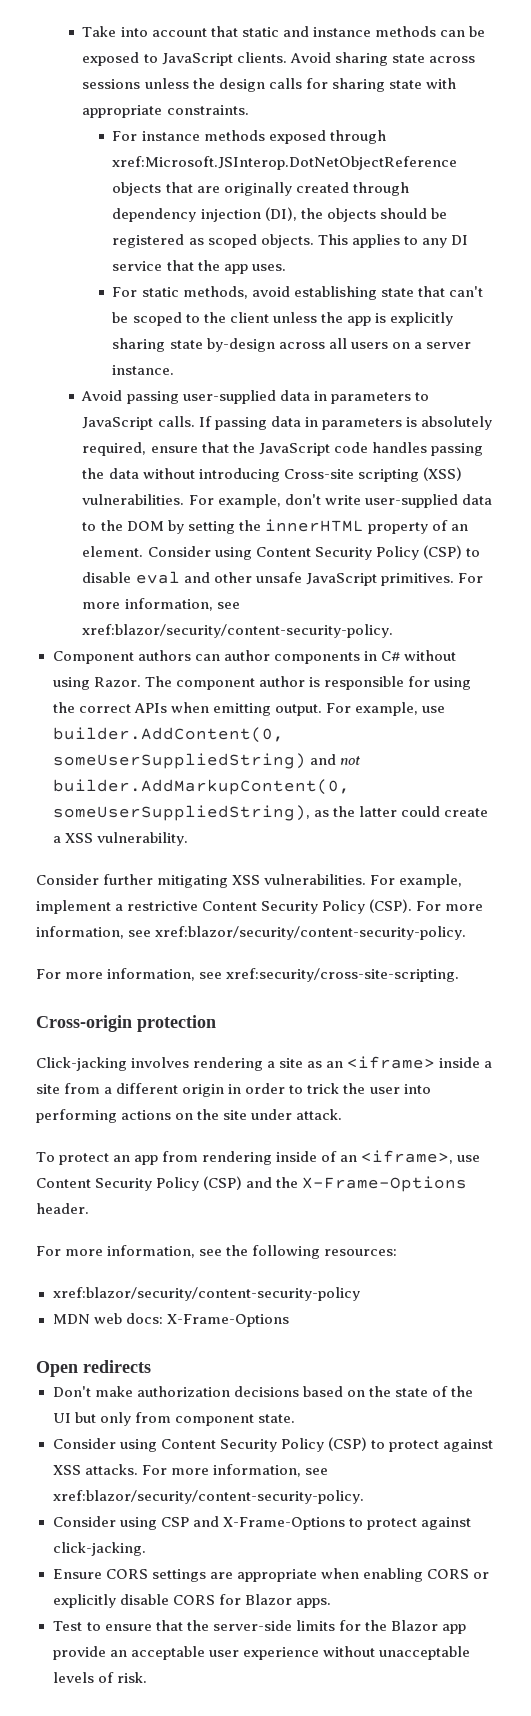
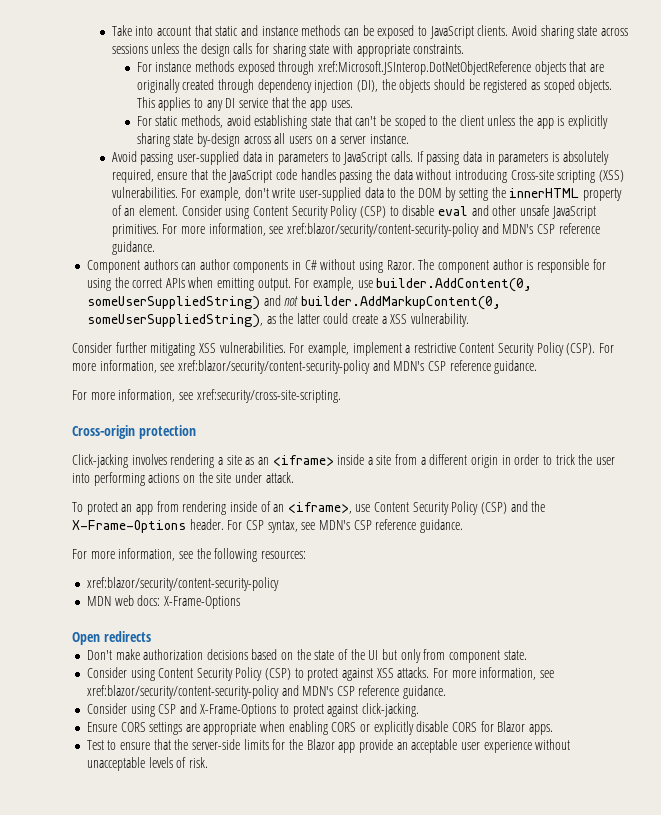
- Consider using Content Security Policy (CSP) to disable eval and other unsafe JavaScript primitives. For more information, see xref:blazor/security/content-security-policy.
+ Consider using Content Security Policy (CSP) to disable eval and other unsafe JavaScript primitives. For more information, see xref:blazor/security/content-security-policy and MDN's CSP reference guidance.
- For example, implement a restrictive Content Security Policy (CSP). For more information, see xref:blazor/security/content-security-policy.
+ For example, implement a restrictive Content Security Policy (CSP). For more information, see xref:blazor/security/content-security-policy and MDN's CSP reference guidance.
+ For CSP syntax, see MDN's CSP reference guidance.
- Consider using Content Security Policy (CSP) to protect against XSS attacks. For more information, see xref:blazor/security/content-security-policy.
+ Consider using Content Security Policy (CSP) to protect against XSS attacks. For more information, see xref:blazor/security/content-security-policy and MDN's CSP reference guidance.

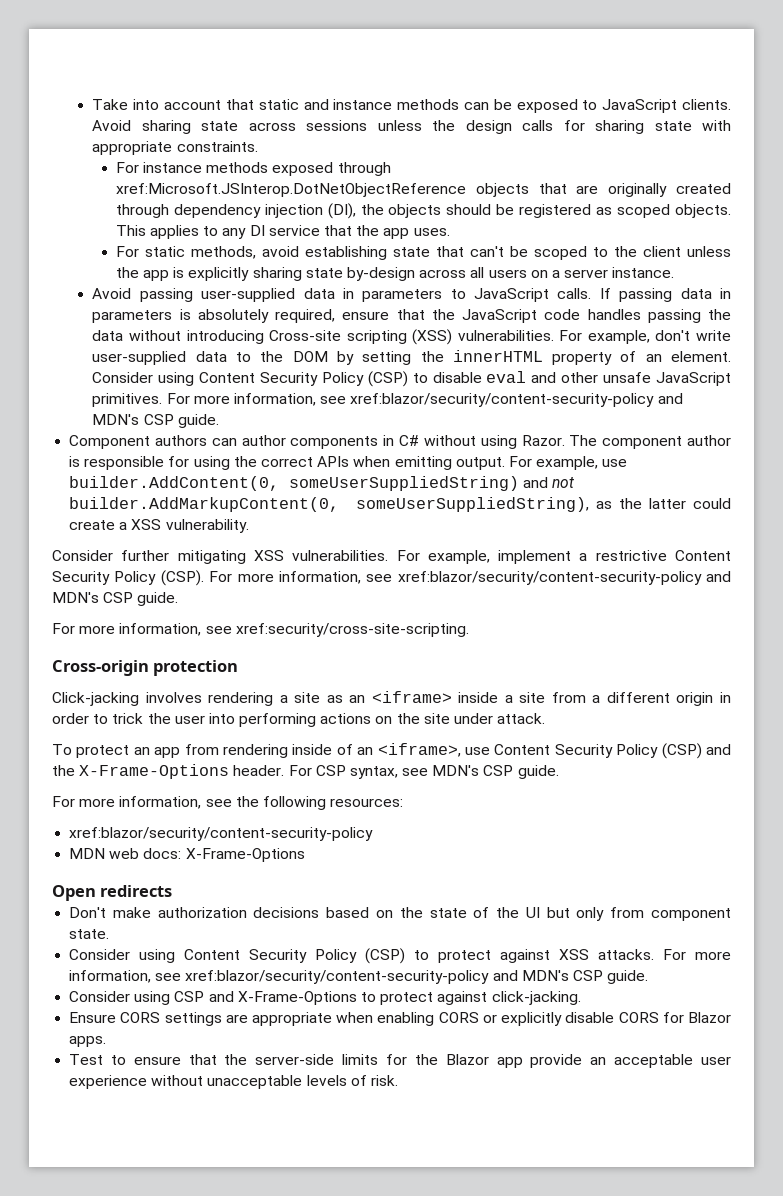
- Consider using Content Security Policy (CSP) to disable eval and other unsafe JavaScript primitives. For more information, see xref:blazor/security/content-security-policy and MDN's CSP reference guidance.
+ Consider using Content Security Policy (CSP) to disable eval and other unsafe JavaScript primitives. For more information, see xref:blazor/security/content-security-policy and MDN's CSP guide.
- For example, implement a restrictive Content Security Policy (CSP). For more information, see xref:blazor/security/content-security-policy and MDN's CSP reference guidance.
+ For example, implement a restrictive Content Security Policy (CSP). For more information, see xref:blazor/security/content-security-policy and MDN's CSP guide.
- For CSP syntax, see MDN's CSP reference guidance.
+ For CSP syntax, see MDN's CSP guide.
- Consider using Content Security Policy (CSP) to protect against XSS attacks. For more information, see xref:blazor/security/content-security-policy and MDN's CSP reference guidance.
+ Consider using Content Security Policy (CSP) to protect against XSS attacks. For more information, see xref:blazor/security/content-security-policy and MDN's CSP guide.

